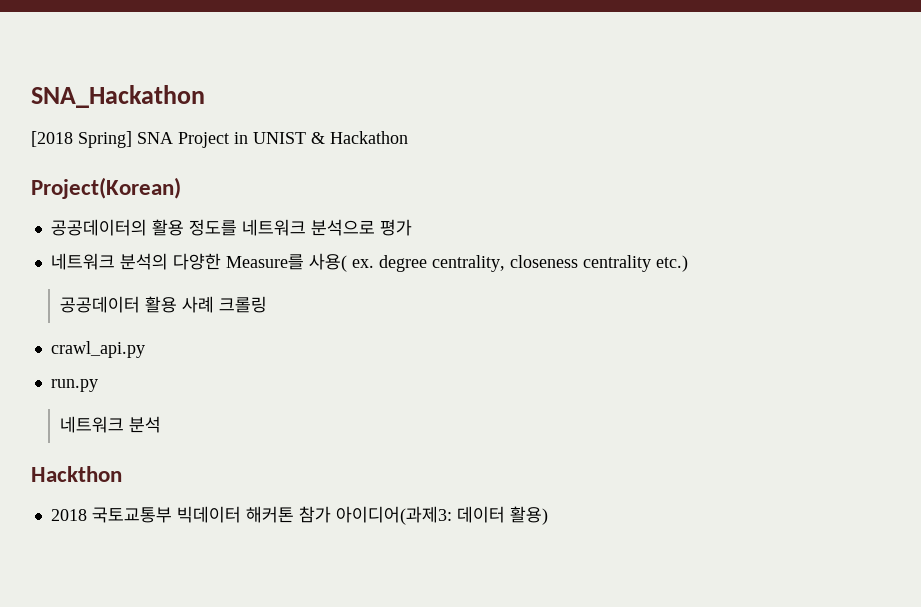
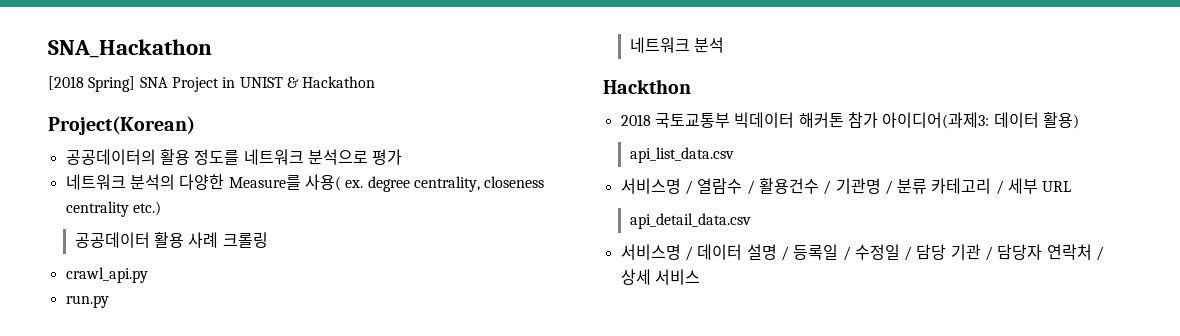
+ api_list_data.csv
+ 서비스명 / 열람수 / 활용건수 / 기관명 / 분류 카테고리 / 세부 URL
+ api_detail_data.csv
+ 서비스명 / 데이터 설명 / 등록일 / 수정일 / 담당 기관 / 담당자 연락처 / 상세 서비스

